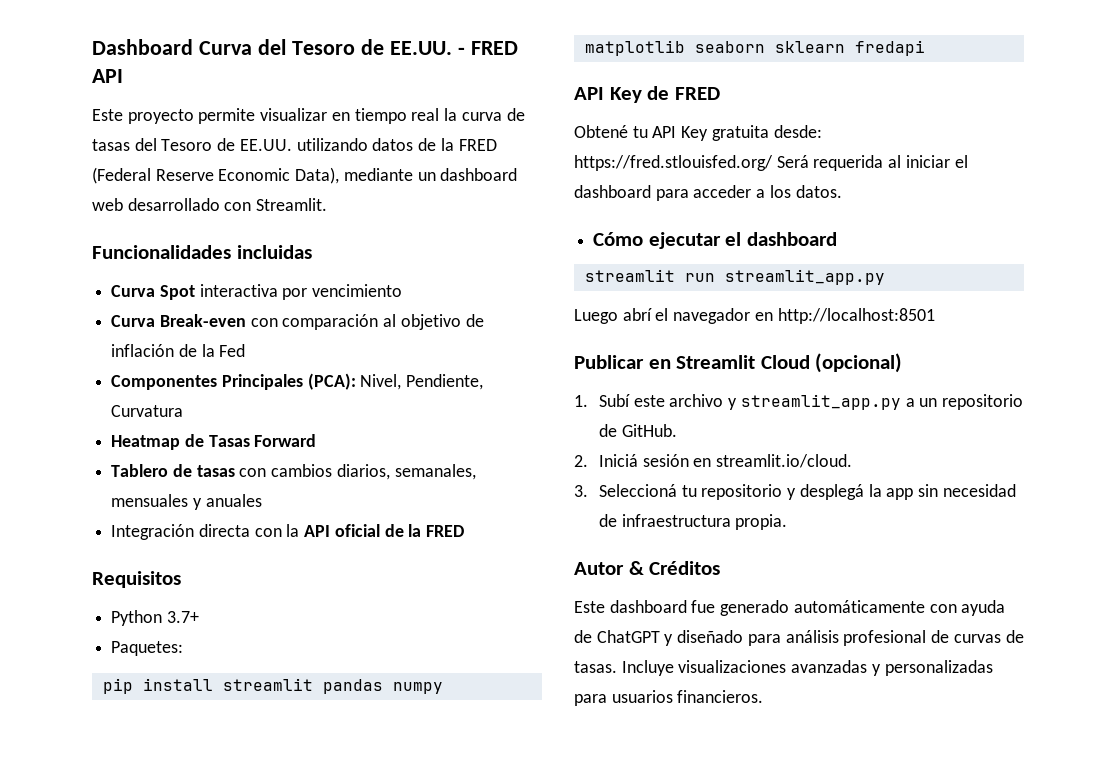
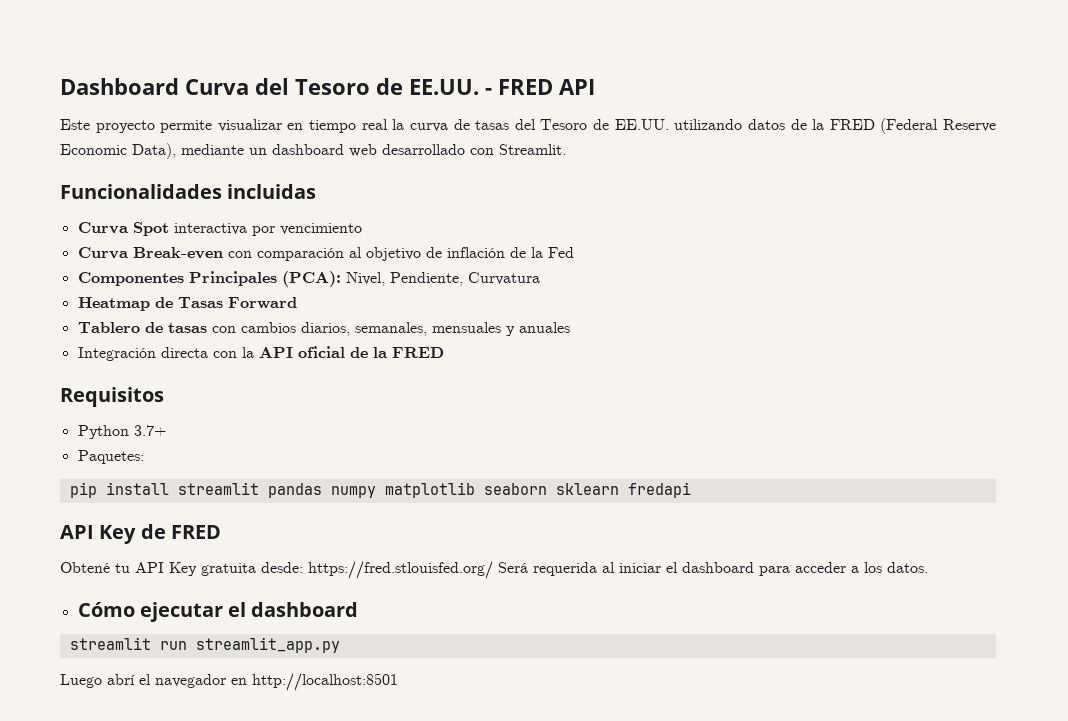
- Publicar en Streamlit Cloud (opcional)
- 1. Subí este archivo y streamlit_app.py a un repositorio de GitHub.
- 2. Iniciá sesión en streamlit.io/cloud.
- 3. Seleccioná tu repositorio y desplegá la app sin necesidad de infraestructura propia.
- Autor & Créditos
- Este dashboard fue generado automáticamente con ayuda de ChatGPT y diseñado para análisis profesional de curvas de tasas. Incluye visualizaciones avanzadas y personalizadas para usuarios financieros.

